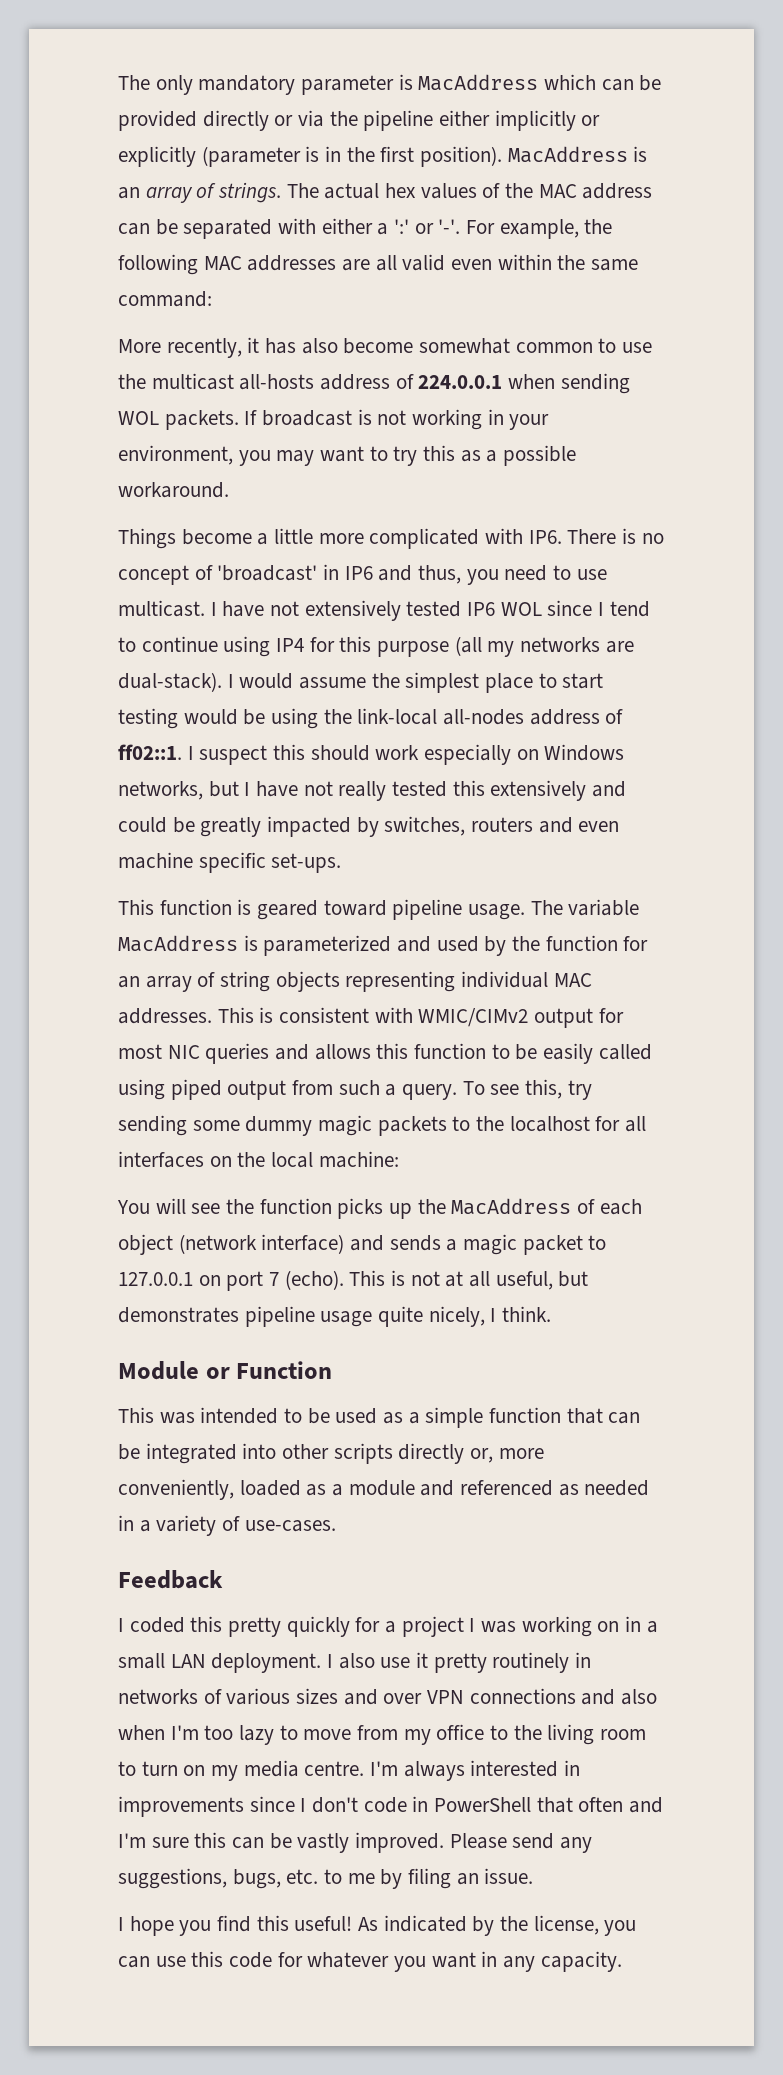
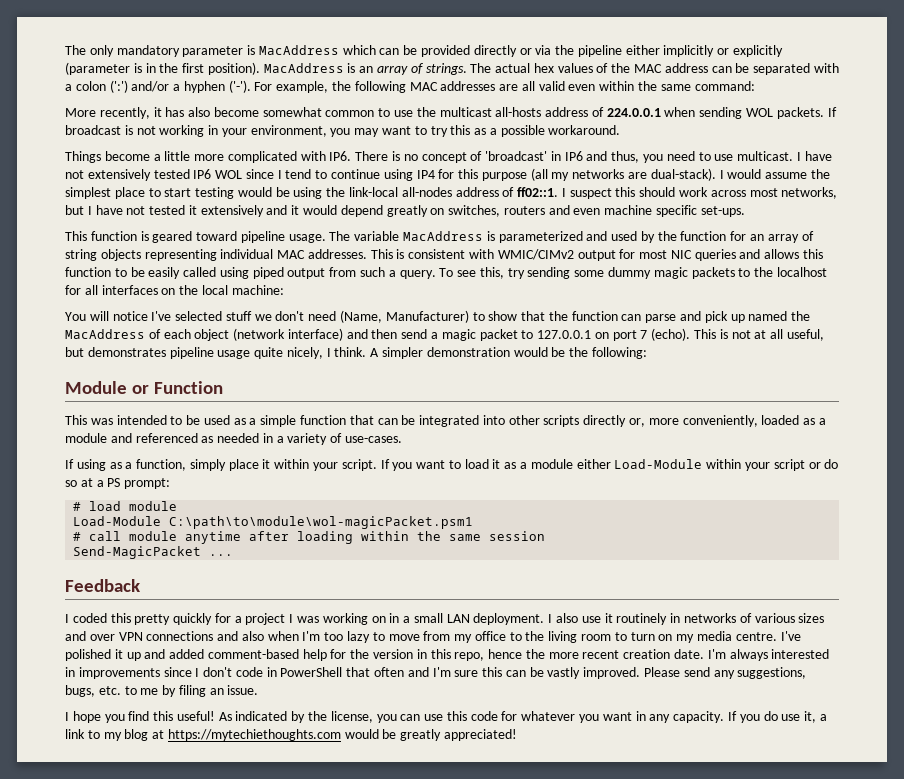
- The actual hex values of the MAC address can be separated with either a ':' or '-'.
+ The actual hex values of the MAC address can be separated with a colon (':') and/or a hyphen ('-').
- I suspect this should work especially on Windows networks, but I have not really tested this extensively and could be greatly impacted by switches, routers and even machine specific set-ups.
+ I suspect this should work across most networks, but I have not tested it extensively and it would depend greatly on switches, routers and even machine specific set-ups.
- You will see the function picks up the MacAddress of each object (network interface) and sends a magic packet to 127.0.0.1 on port 7 (echo).
+ You will notice I've selected stuff we don't need (Name, Manufacturer) to show that the function can parse and pick up named the MacAddress of each object (network interface) and then send a magic packet to 127.0.0.1 on port 7 (echo).
+ A simpler demonstration would be the following:
+ If using as a function, simply place it within your script. If you want to load it as a module either Load-Module within your script or do so at a PS prompt:
+ # load module
+ Load-Module C:\path\to\module\wol-magicPacket.psm1
+ # call module anytime after loading within the same session
+ Send-MagicPacket ...
- I also use it pretty routinely in networks of various sizes and over VPN connections and also when I'm too lazy to move from my office to the living room to turn on my media centre.
+ I also use it routinely in networks of various sizes and over VPN connections and also when I'm too lazy to move from my office to the living room to turn on my media centre.
+ I've polished it up and added comment-based help for the version in this repo, hence the more recent creation date.
+ If you do use it, a link to my blog at https://mytechiethoughts.com would be greatly appreciated!

